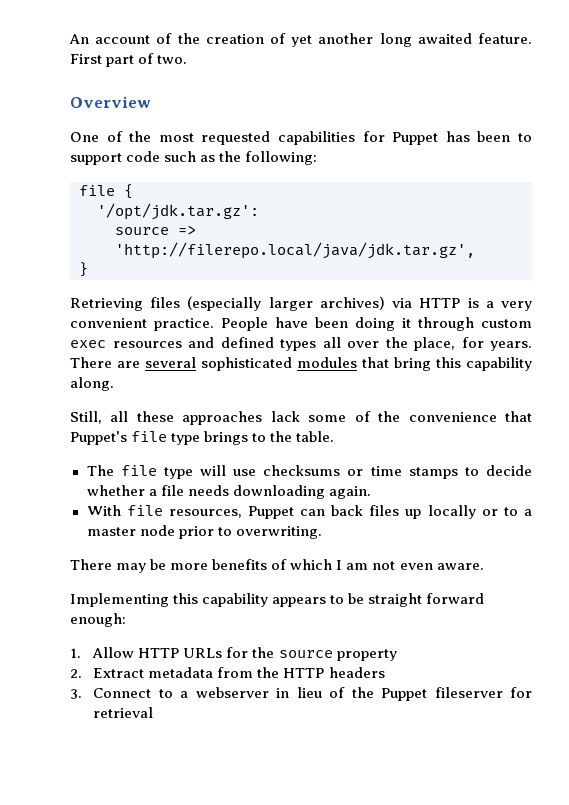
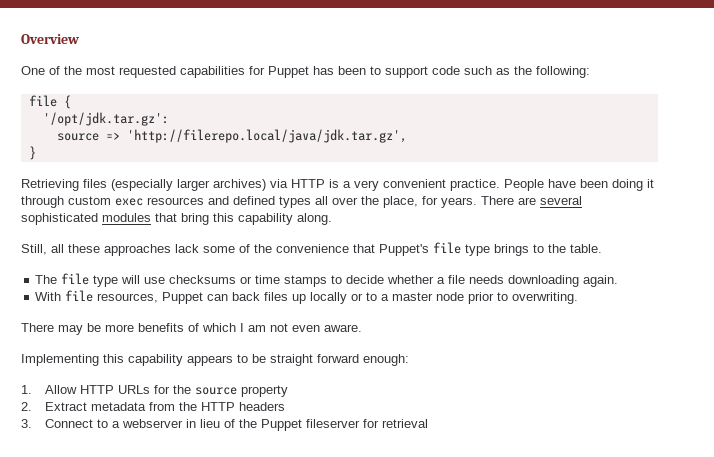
- An account of the creation of yet another long awaited feature. First part of two.

